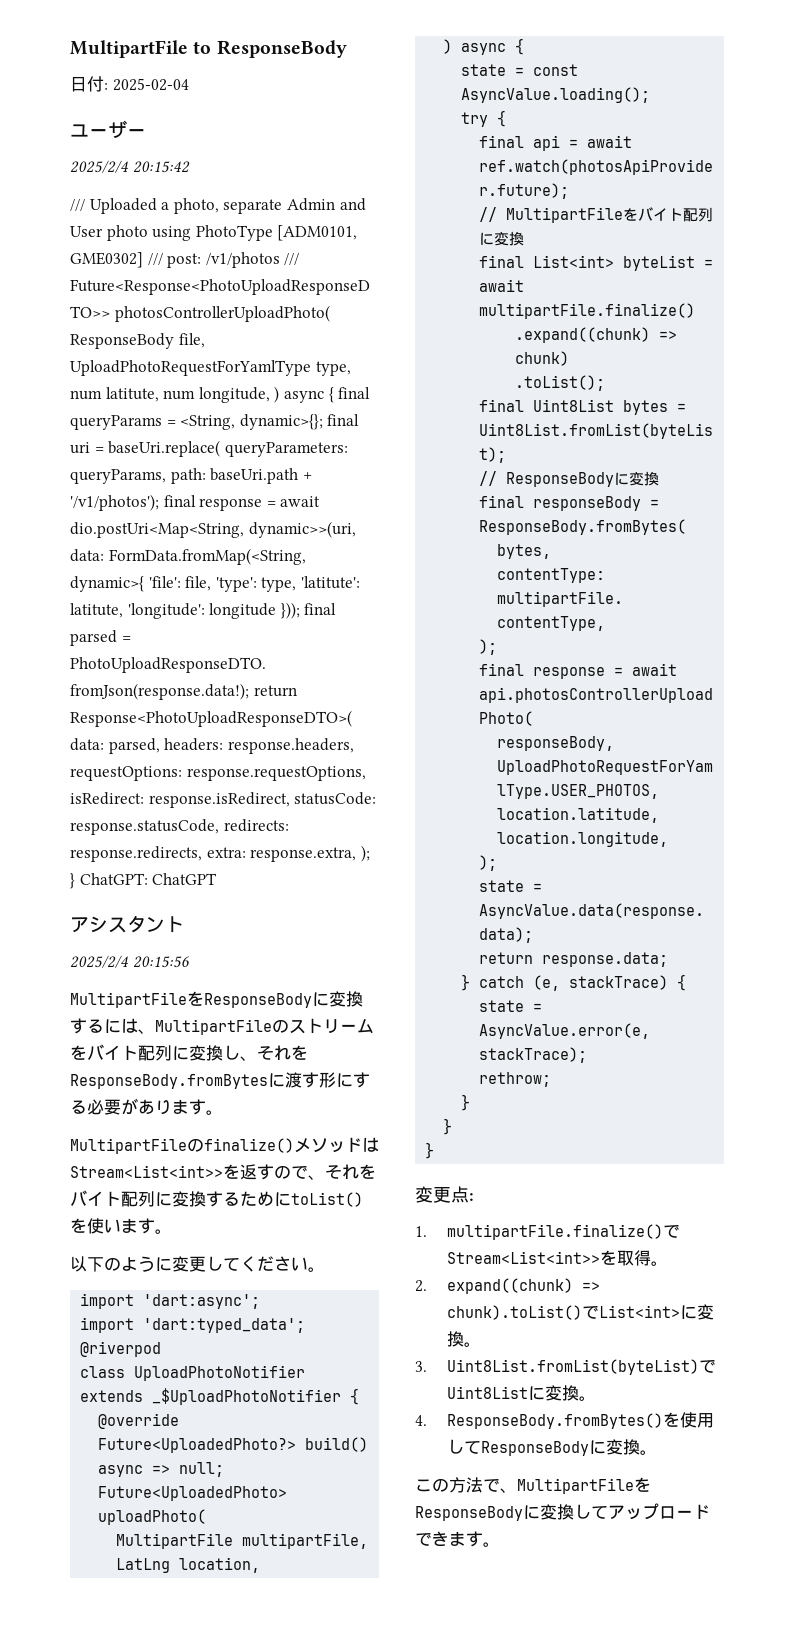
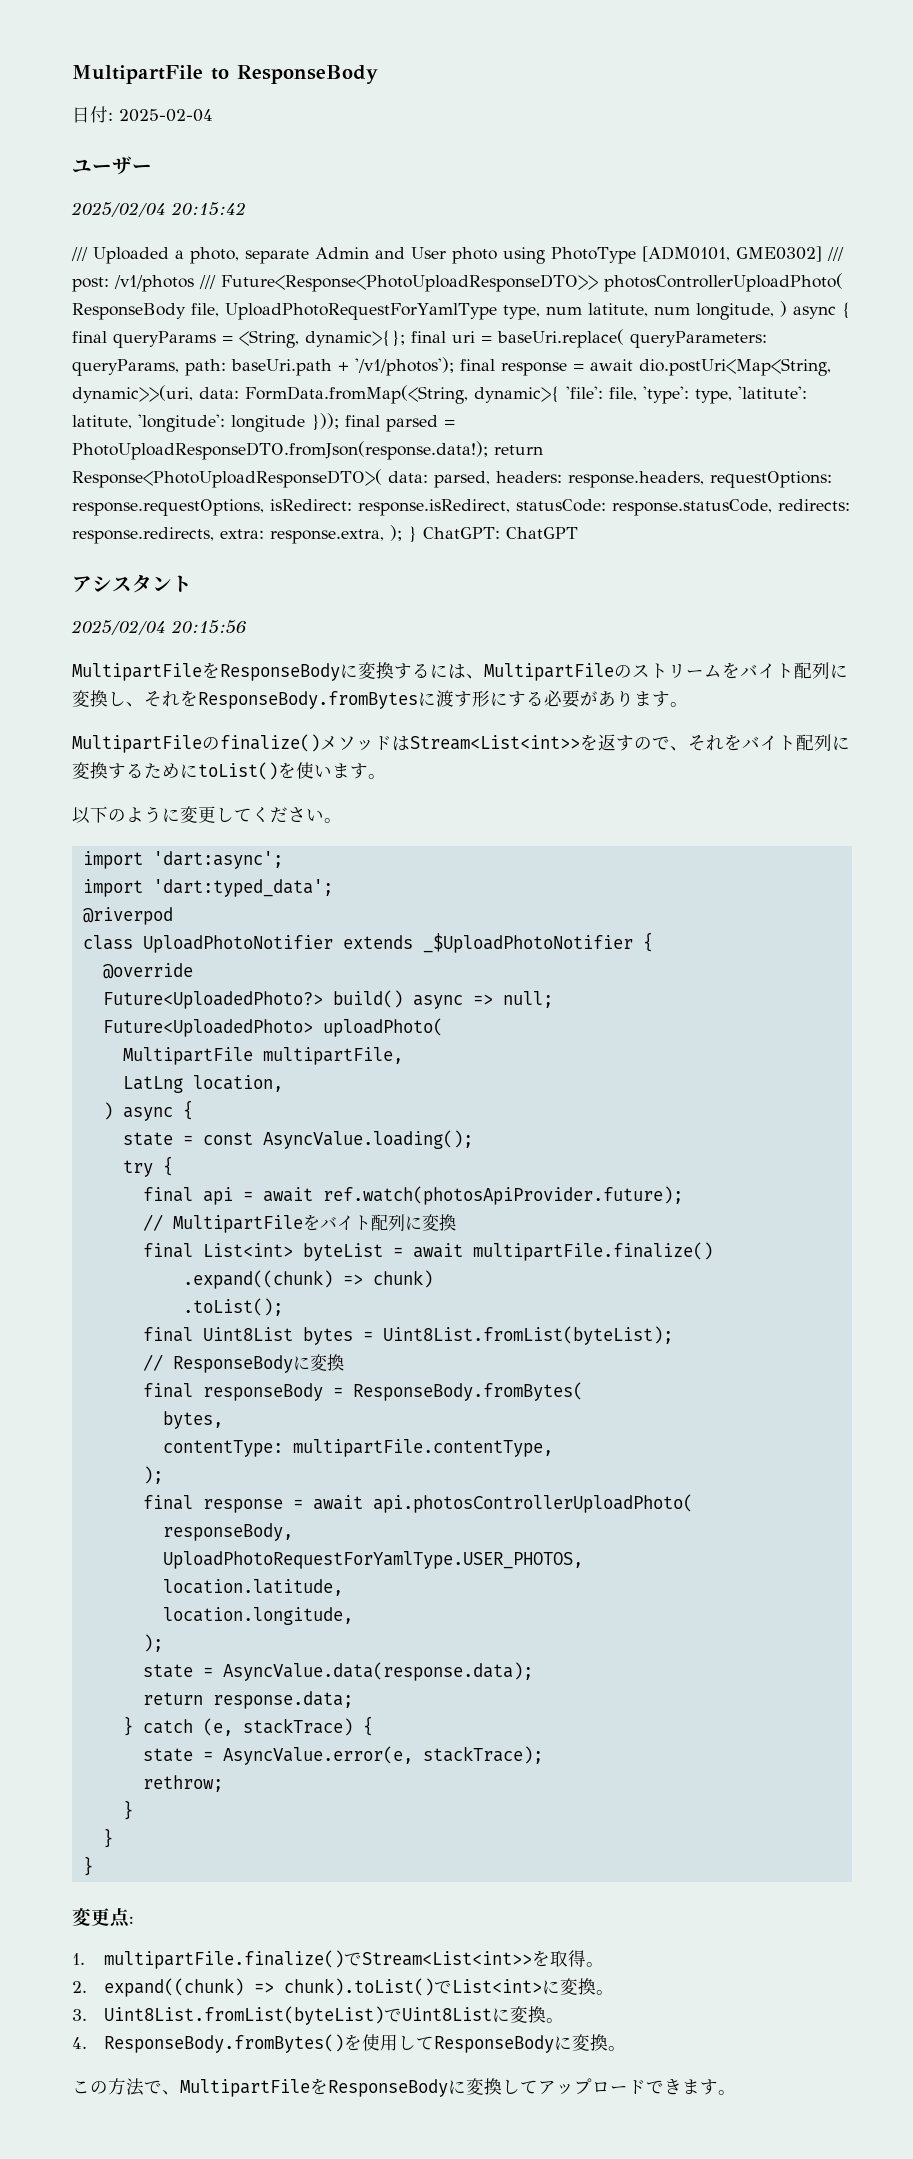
- 2025/2/4 20:15:42
+ 2025/02/04 20:15:42
- 2025/2/4 20:15:56
+ 2025/02/04 20:15:56

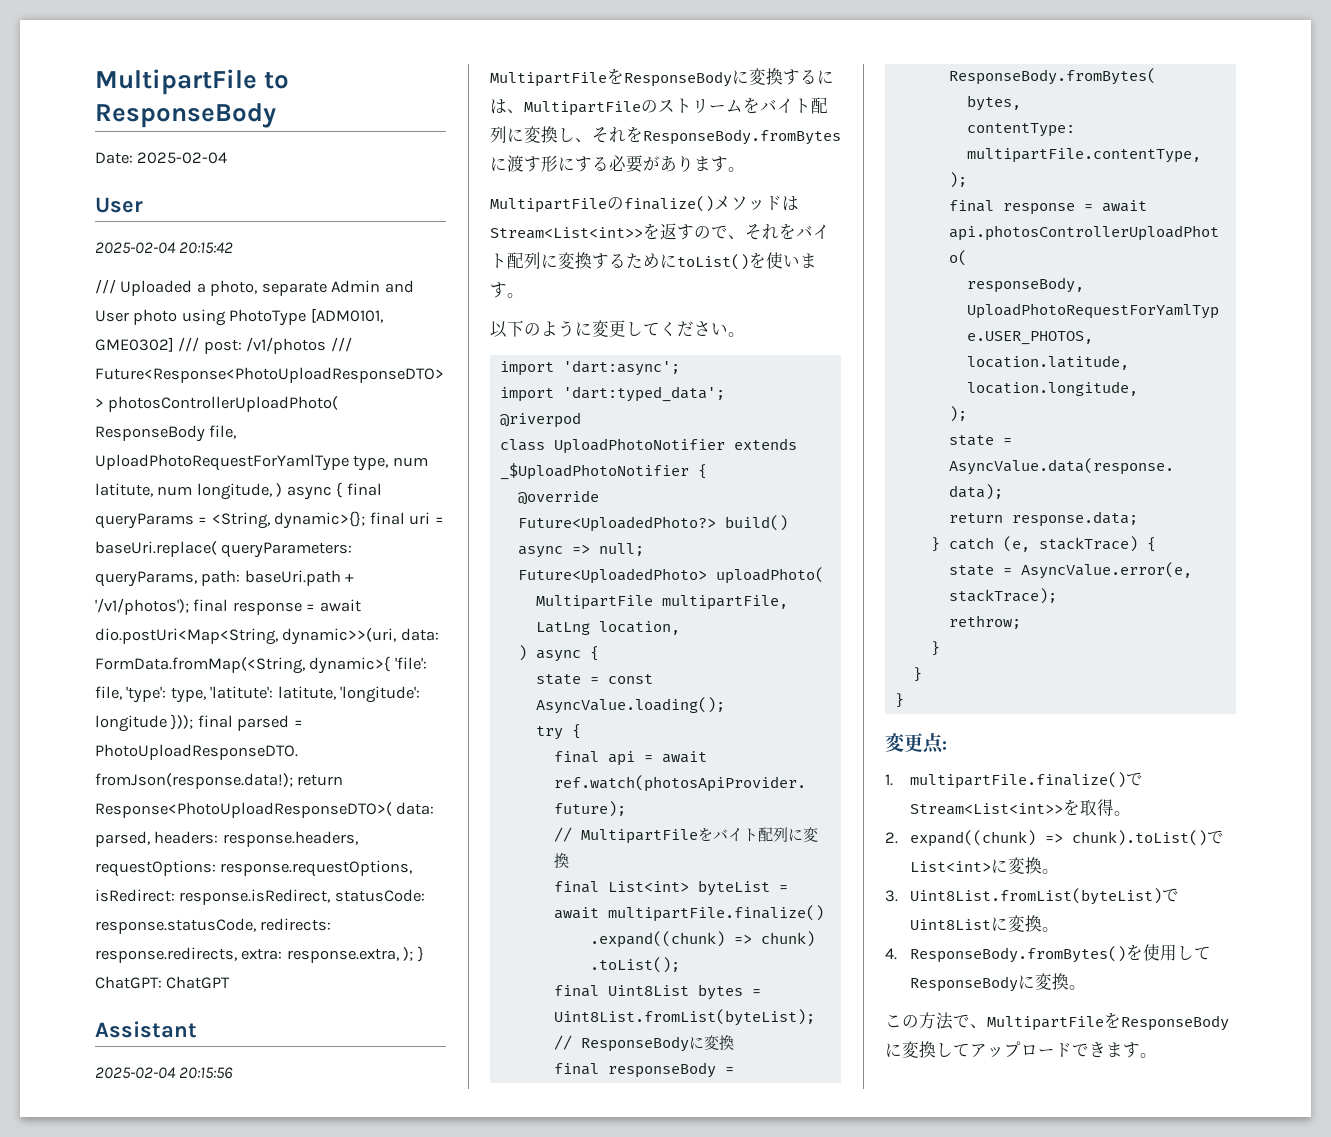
- 日付: 2025-02-04
- ユーザー
- 2025/02/04 20:15:42
+ Date: 2025-02-04
+ User
+ 2025-02-04 20:15:42
- アシスタント
- 2025/02/04 20:15:56
+ Assistant
+ 2025-02-04 20:15:56

